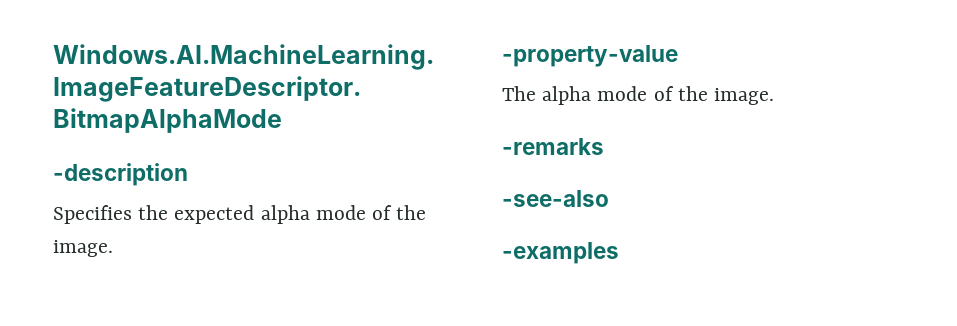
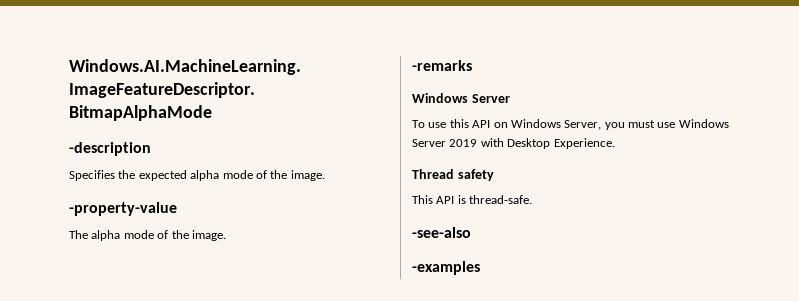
  -remarks
+ Windows Server
+ To use this API on Windows Server, you must use Windows Server 2019 with Desktop Experience.
+ Thread safety
+ This API is thread-safe.

